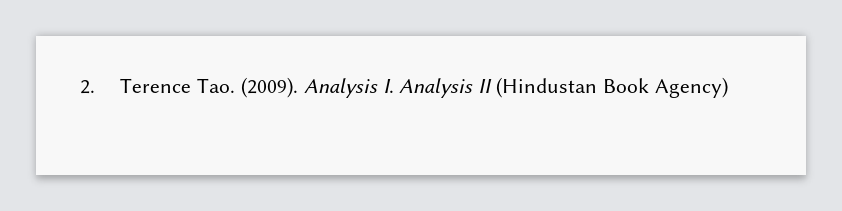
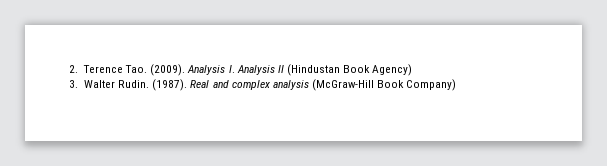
+ 3. Walter Rudin. (1987). Real and complex analysis (McGraw-Hill Book Company)

